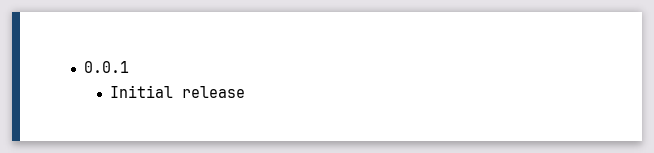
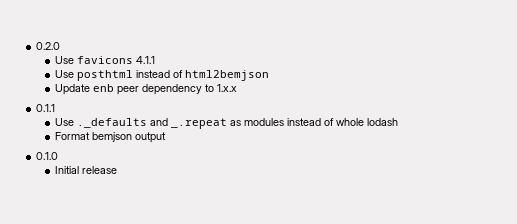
- 0.0.1
+ 0.2.0
+ Use favicons 4.1.1
+ Use posthtml instead of html2bemjson
+ Update enb peer dependency to 1.x.x
+ 0.1.1
+ Use ._defaults and _.repeat as modules instead of whole lodash
+ Format bemjson output
+ 0.1.0

